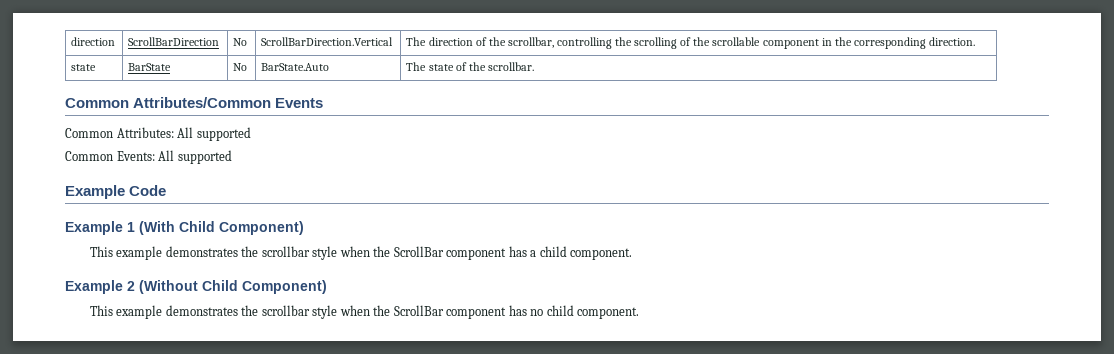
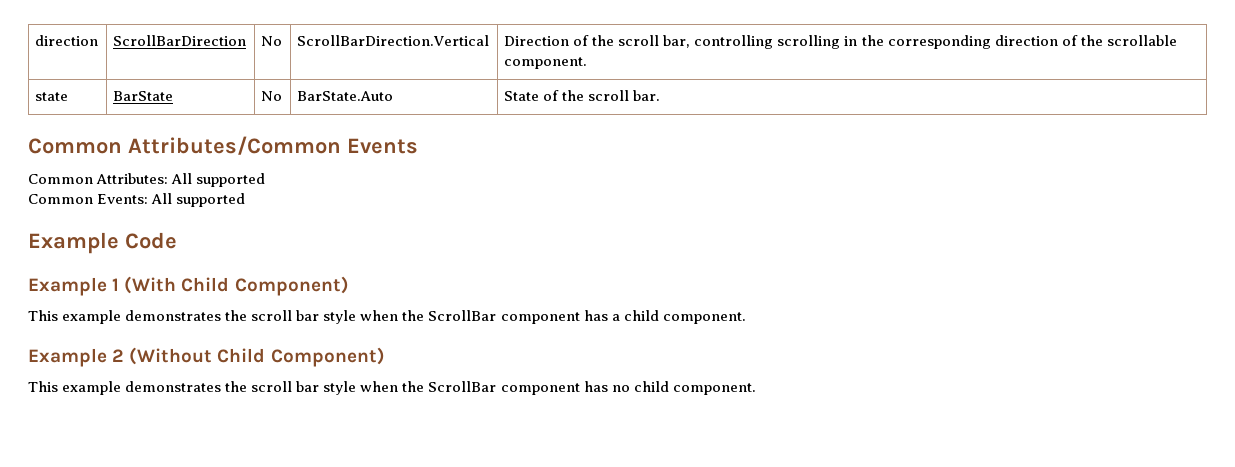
- direction | ScrollBarDirection | No | ScrollBarDirection.Vertical | The direction of the scrollbar, controlling the scrolling of the scrollable component in the corresponding direction.
+ direction | ScrollBarDirection | No | ScrollBarDirection.Vertical | Direction of the scroll bar, controlling scrolling in the corresponding direction of the scrollable component.
- state | BarState | No | BarState.Auto | The state of the scrollbar.
+ state | BarState | No | BarState.Auto | State of the scroll bar.
- This example demonstrates the scrollbar style when the ScrollBar component has a child component.
+ This example demonstrates the scroll bar style when the ScrollBar component has a child component.
- This example demonstrates the scrollbar style when the ScrollBar component has no child component.
+ This example demonstrates the scroll bar style when the ScrollBar component has no child component.

